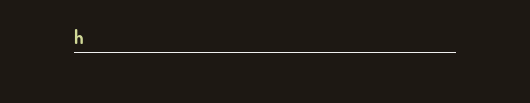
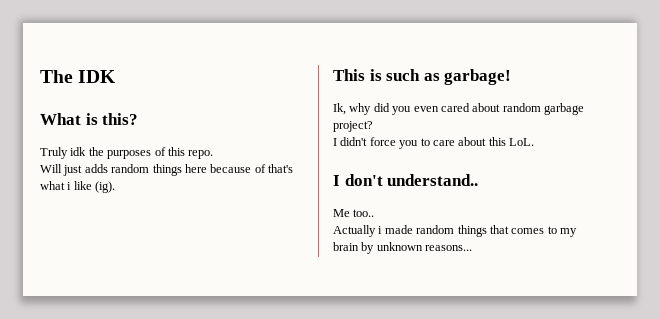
- h
+ The IDK
+ What is this?
+ Truly idk the purposes of this repo.
+ Will just adds random things here because of that's what i like (ig).
+ This is such as garbage!
+ Ik, why did you even cared about random garbage project?
+ I didn't force you to care about this LoL.
+ I don't understand..
+ Me too..
+ Actually i made random things that comes to my brain by unknown reasons...

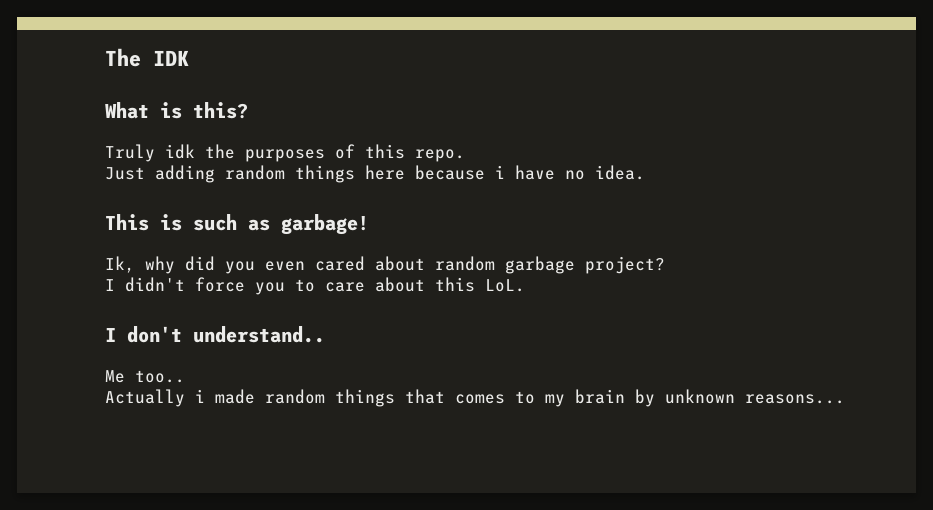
- Will just adds random things here because of that's what i like (ig).
+ Just adding random things here because i have no idea.

